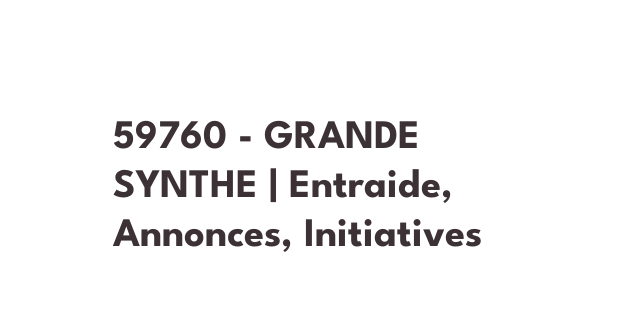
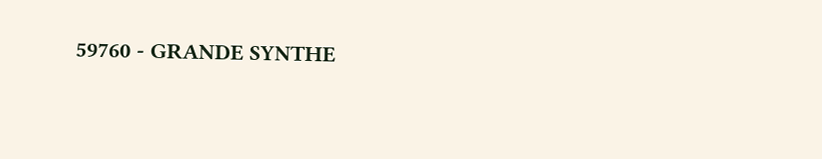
- 59760 - GRANDE SYNTHE | Entraide, Annonces, Initiatives
+ 59760 - GRANDE SYNTHE

